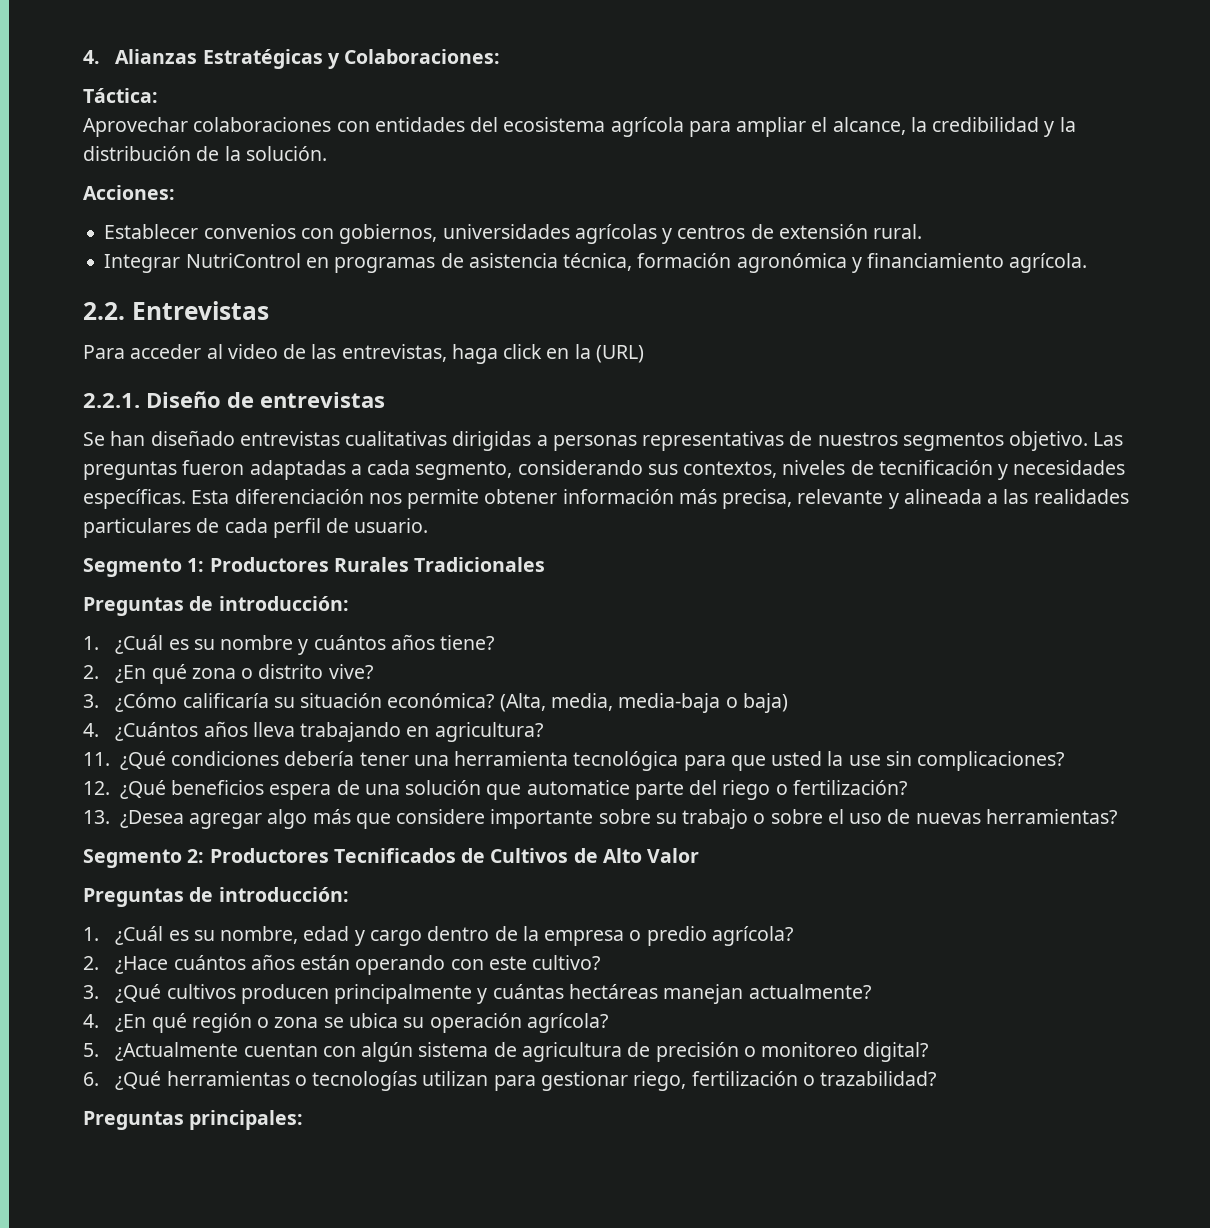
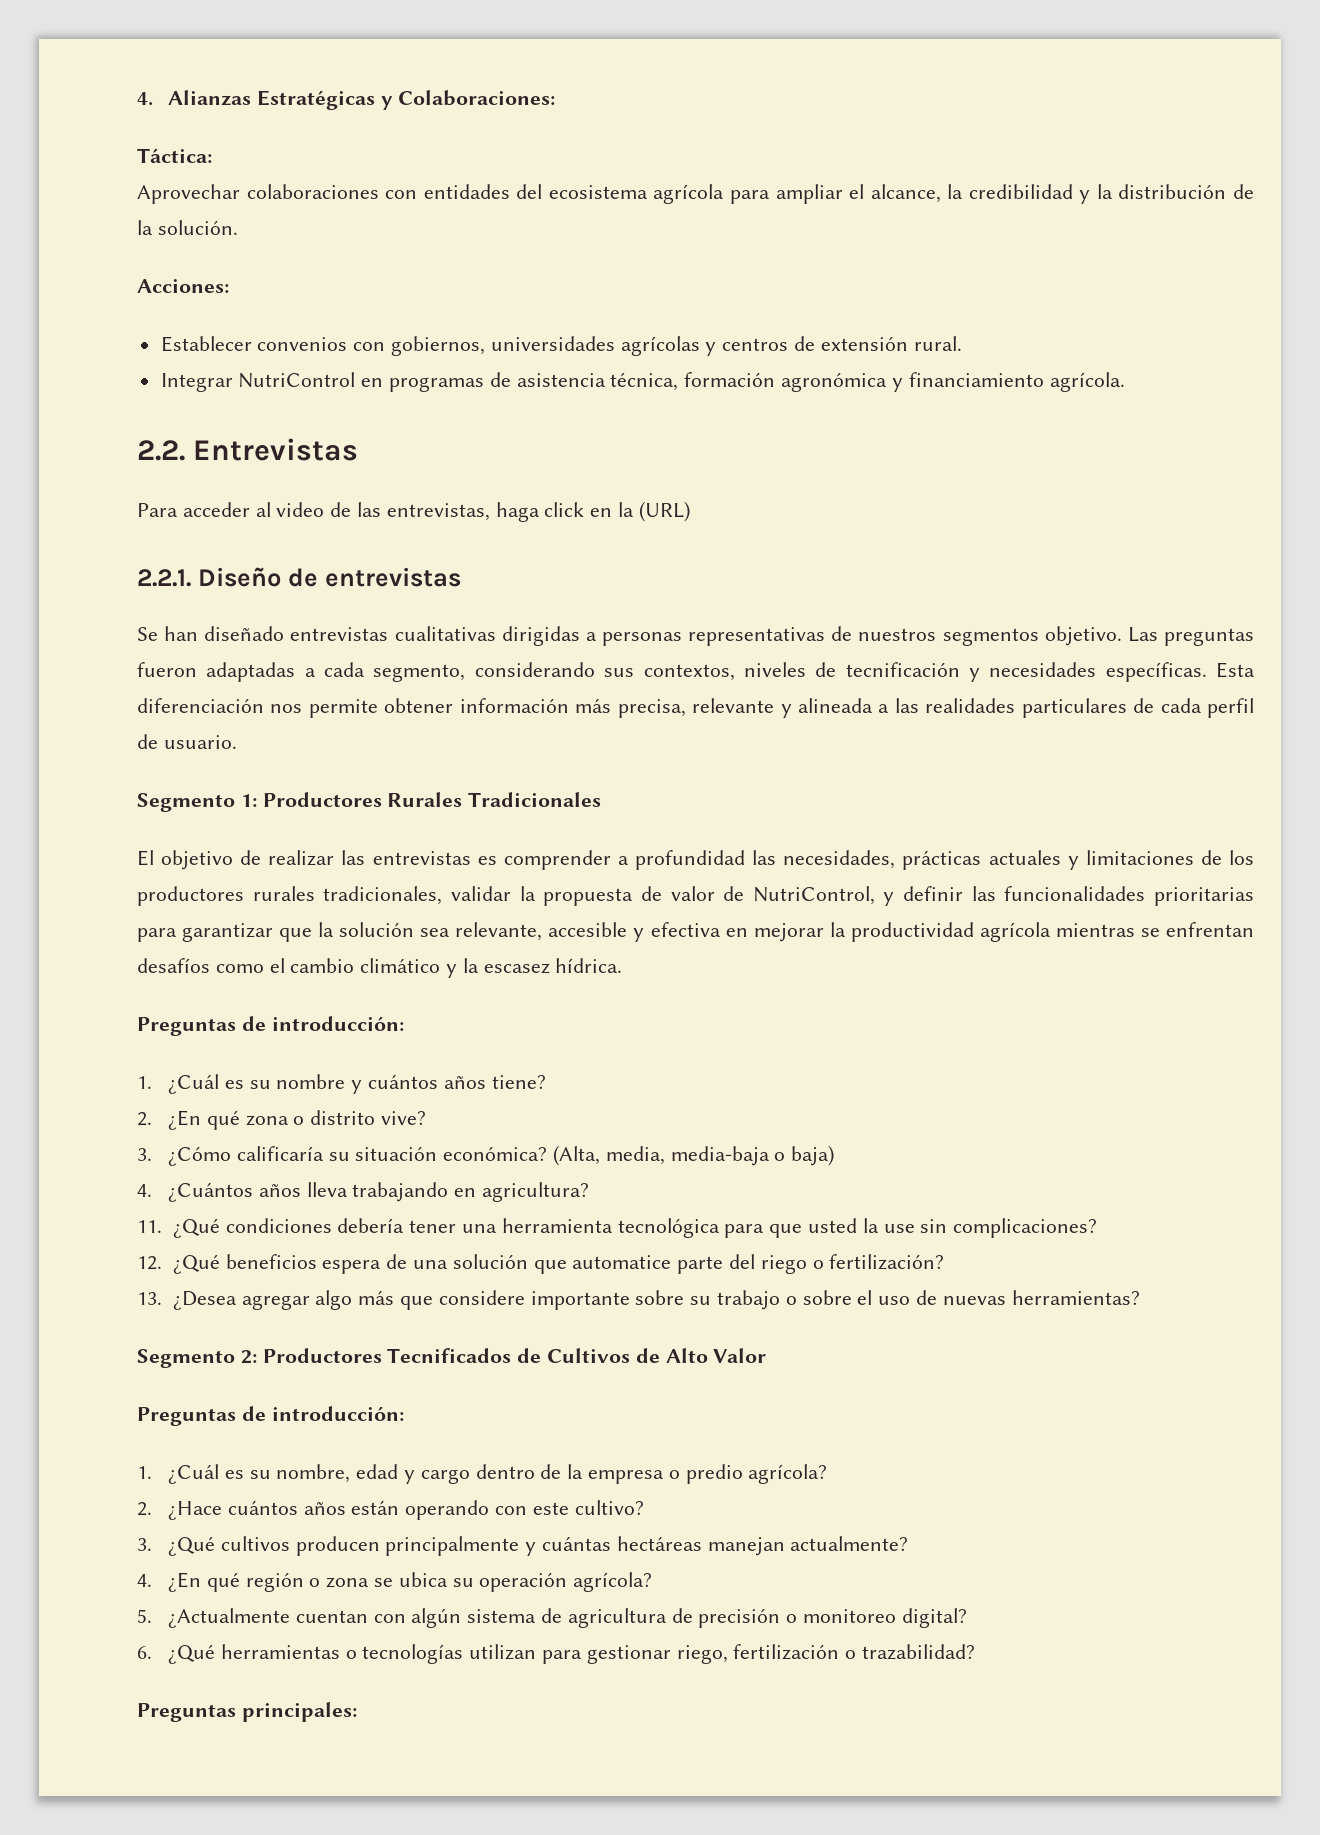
+ El objetivo de realizar las entrevistas es comprender a profundidad las necesidades, prácticas actuales y limitaciones de los productores rurales tradicionales, validar la propuesta de valor de NutriControl, y definir las funcionalidades prioritarias para garantizar que la solución sea relevante, accesible y efectiva en mejorar la productividad agrícola mientras se enfrentan desafíos como el cambio climático y la escasez hídrica.

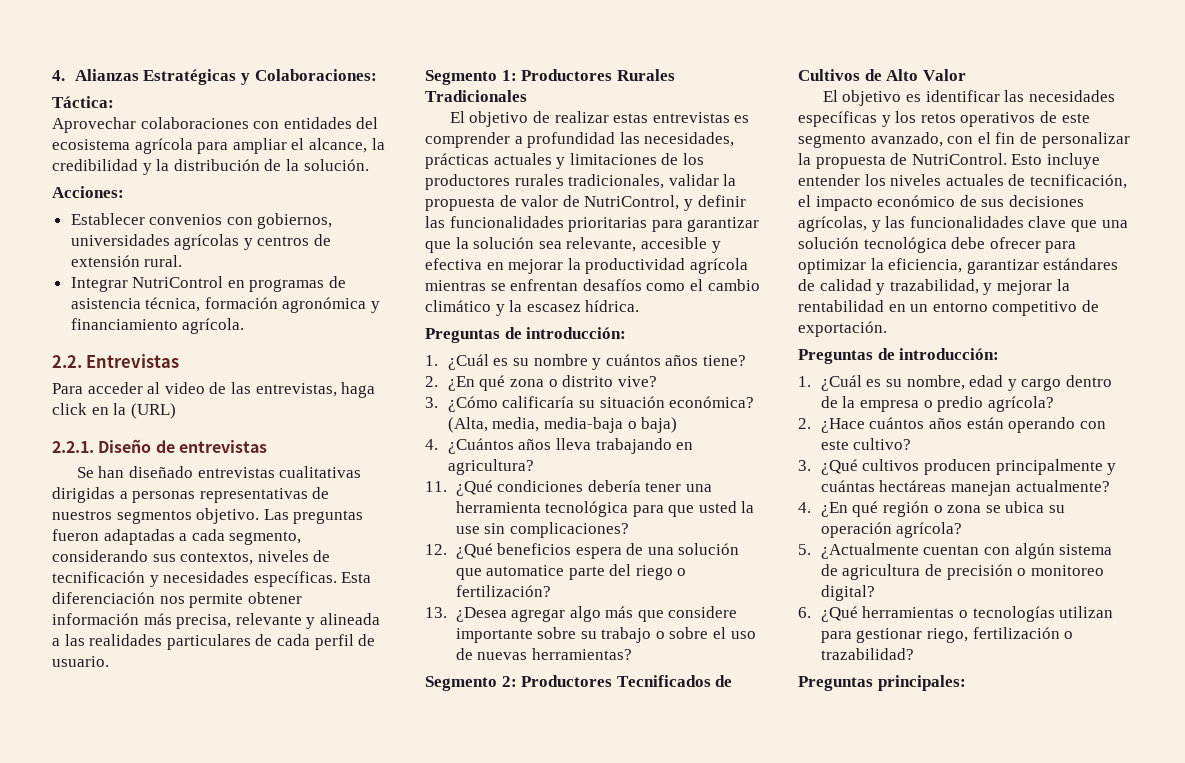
- El objetivo de realizar las entrevistas es comprender a profundidad las necesidades, prácticas actuales y limitaciones de los productores rurales tradicionales, validar la propuesta de valor de NutriControl, y definir las funcionalidades prioritarias para garantizar que la solución sea relevante, accesible y efectiva en mejorar la productividad agrícola mientras se enfrentan desafíos como el cambio climático y la escasez hídrica.
+ El objetivo de realizar estas entrevistas es comprender a profundidad las necesidades, prácticas actuales y limitaciones de los productores rurales tradicionales, validar la propuesta de valor de NutriControl, y definir las funcionalidades prioritarias para garantizar que la solución sea relevante, accesible y efectiva en mejorar la productividad agrícola mientras se enfrentan desafíos como el cambio climático y la escasez hídrica.
+ El objetivo es identificar las necesidades específicas y los retos operativos de este segmento avanzado, con el fin de personalizar la propuesta de NutriControl. Esto incluye entender los niveles actuales de tecnificación, el impacto económico de sus decisiones agrícolas, y las funcionalidades clave que una solución tecnológica debe ofrecer para optimizar la eficiencia, garantizar estándares de calidad y trazabilidad, y mejorar la rentabilidad en un entorno competitivo de exportación.

